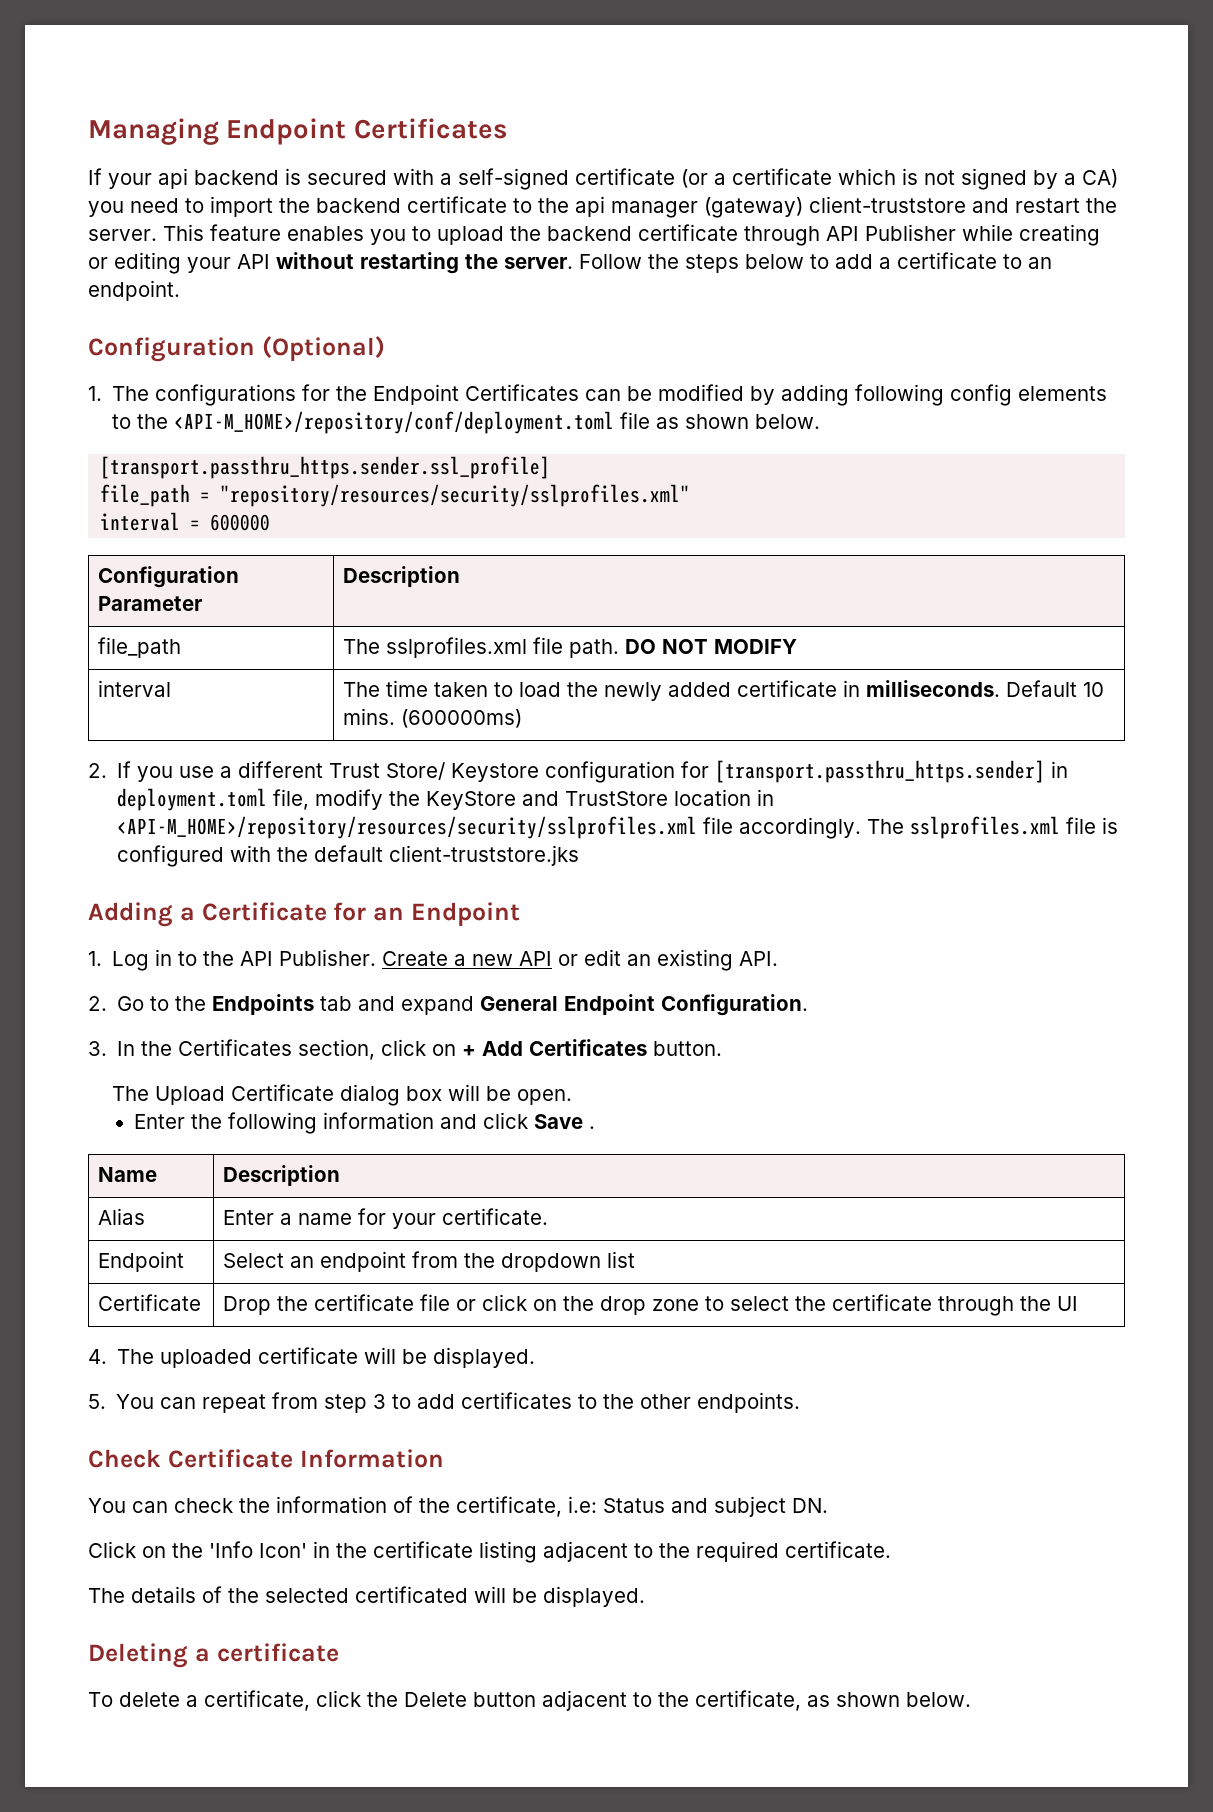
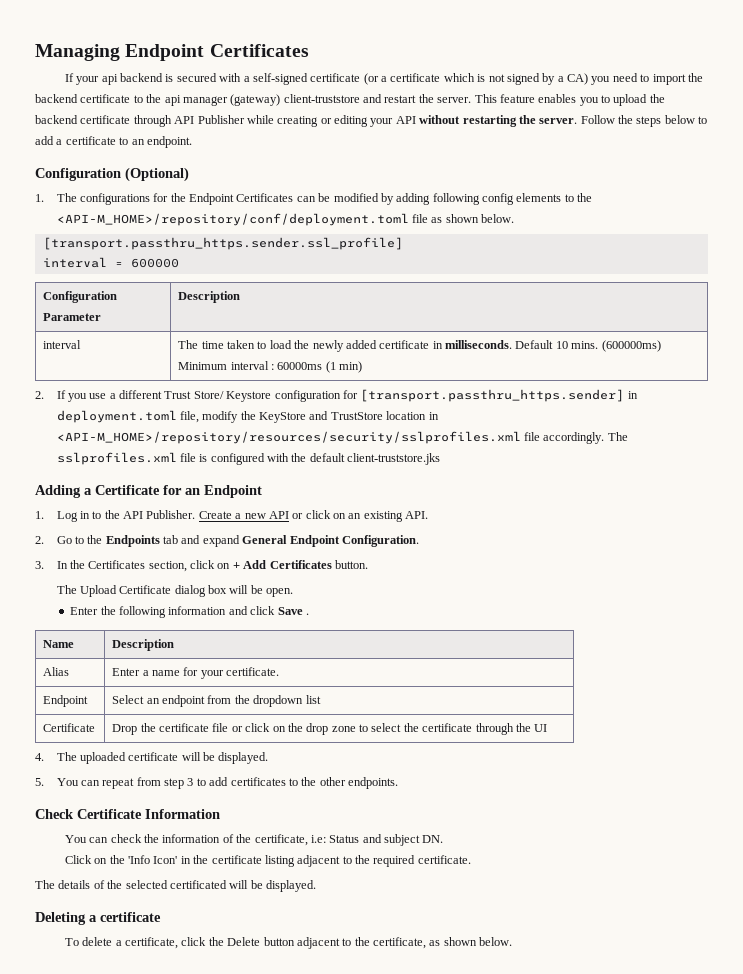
- file_path = "repository/resources/security/sslprofiles.xml"
- file_path | The sslprofiles.xml file path. DO NOT MODIFY
- interval | The time taken to load the newly added certificate in milliseconds. Default 10 mins. (600000ms)
+ interval | The time taken to load the newly added certificate in milliseconds. Default 10 mins. (600000ms) Minimum interval : 60000ms (1 min)
- Create a new API or edit an existing API.
+ Create a new API or click on an existing API.

